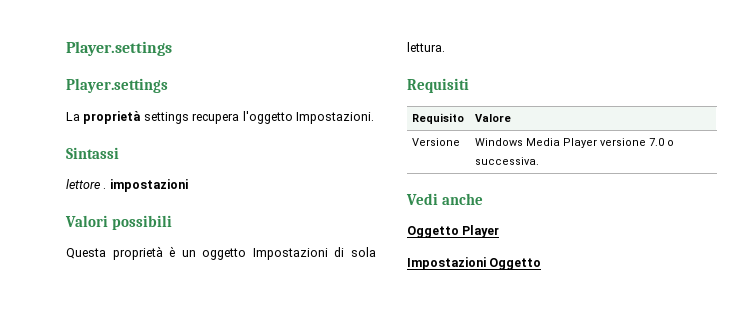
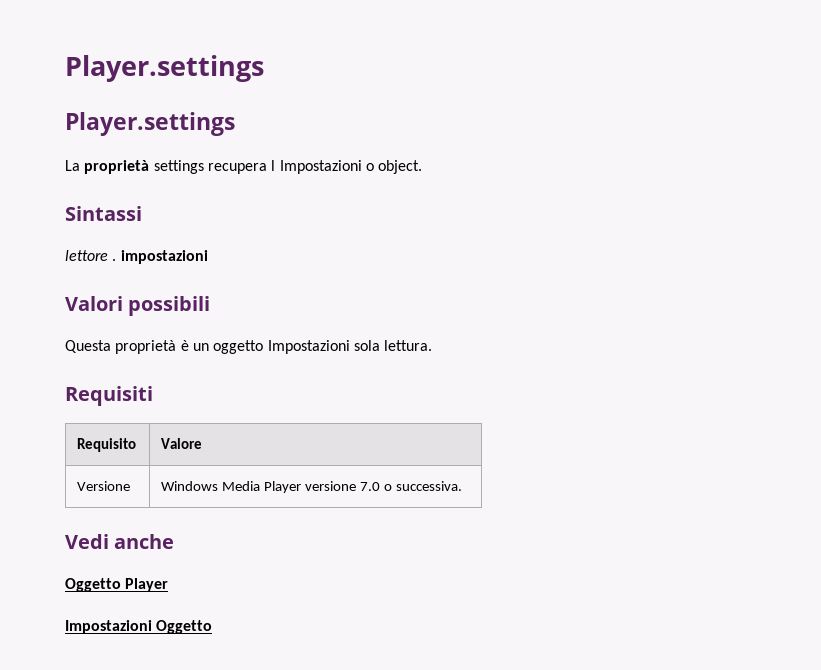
- La proprietà settings recupera l'oggetto Impostazioni.
+ La proprietà settings recupera l Impostazioni o object.
- Questa proprietà è un oggetto Impostazioni di sola lettura.
+ Questa proprietà è un oggetto Impostazioni sola lettura.

